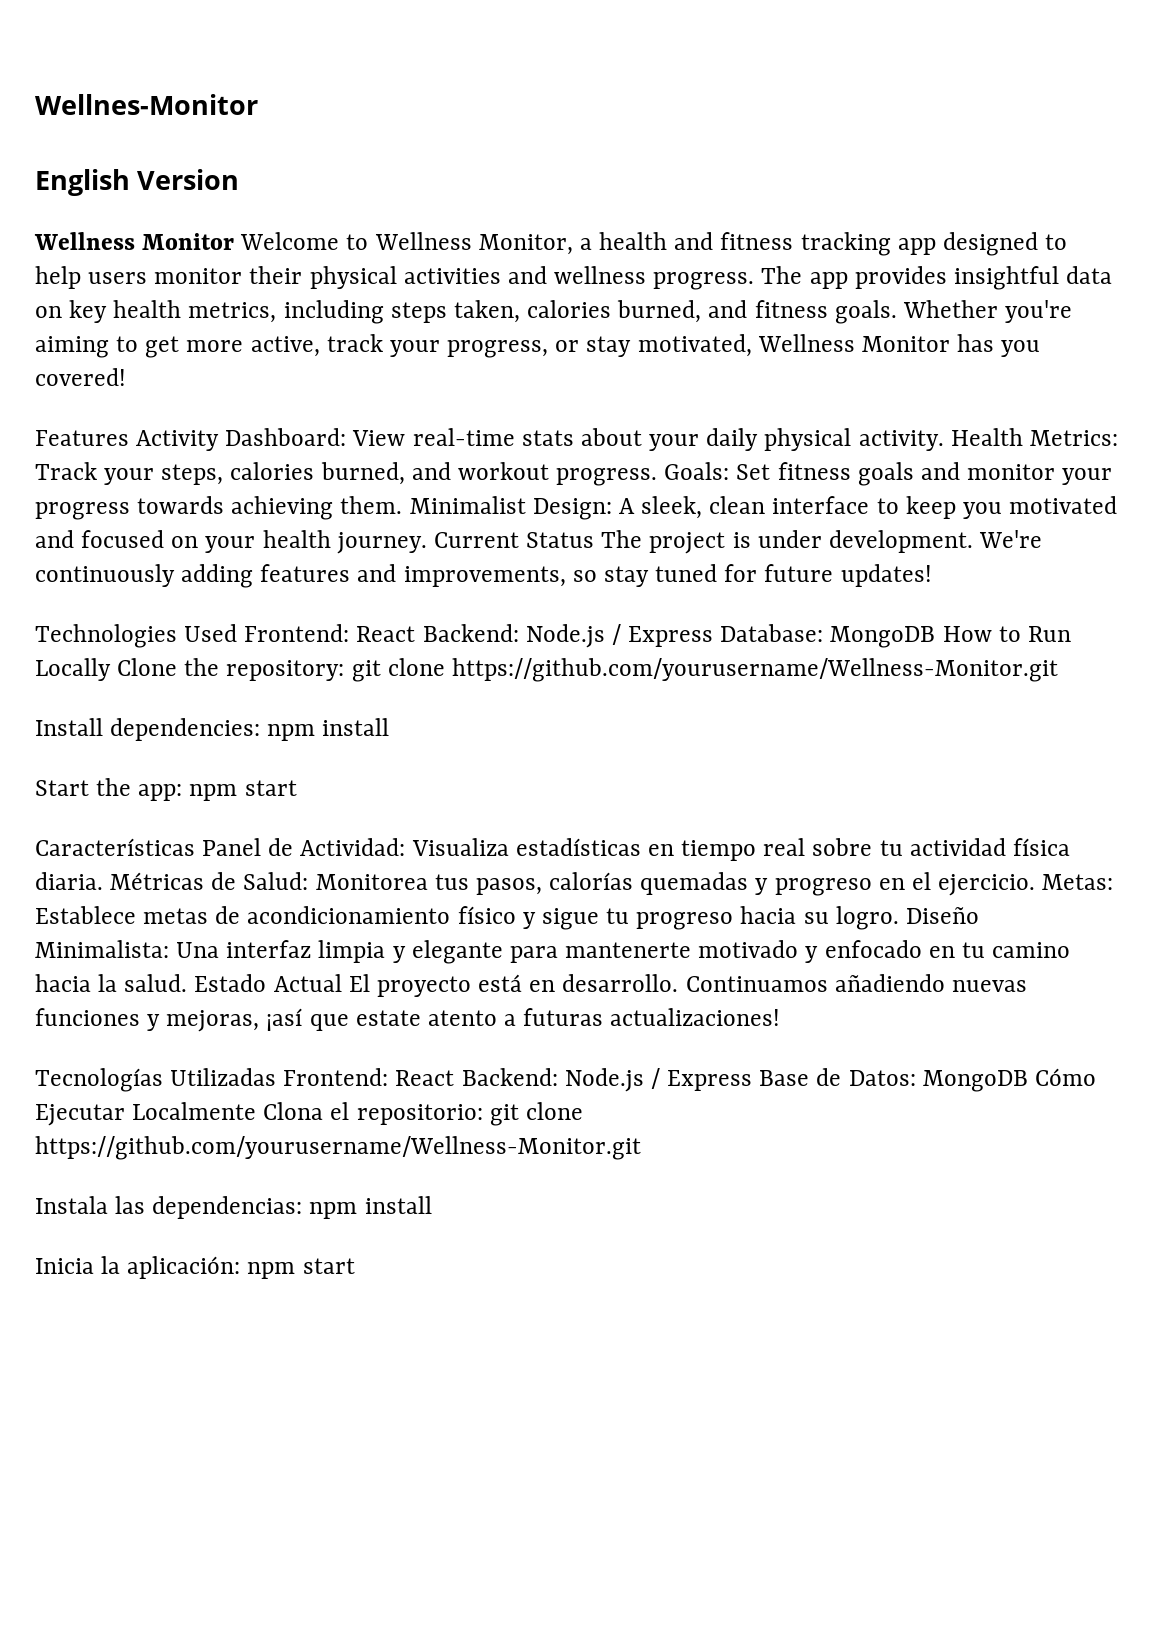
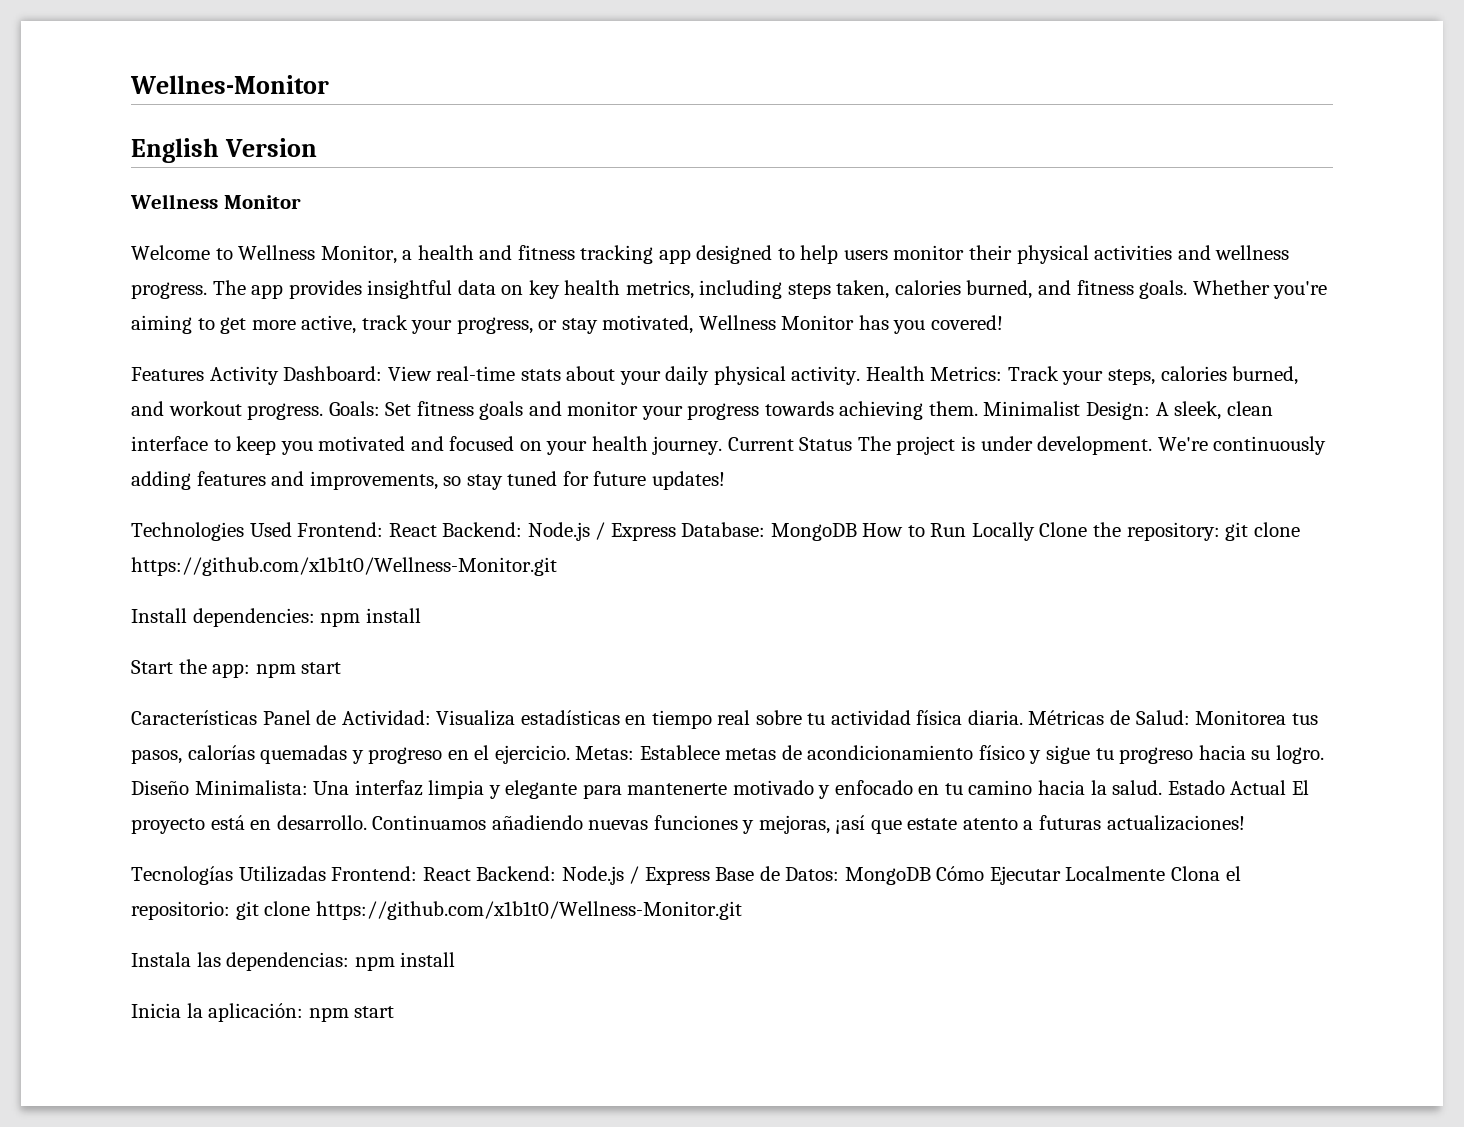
  English Version
- Wellness Monitor Welcome to Wellness Monitor, a health and fitness tracking app designed to help users monitor their physical activities and wellness progress.
+ Wellness Monitor
+ Welcome to Wellness Monitor, a health and fitness tracking app designed to help users monitor their physical activities and wellness progress.
- Technologies Used Frontend: React Backend: Node.js / Express Database: MongoDB How to Run Locally Clone the repository: git clone https://github.com/yourusername/Wellness-Monitor.git
+ Technologies Used Frontend: React Backend: Node.js / Express Database: MongoDB How to Run Locally Clone the repository: git clone https://github.com/x1b1t0/Wellness-Monitor.git
- Tecnologías Utilizadas Frontend: React Backend: Node.js / Express Base de Datos: MongoDB Cómo Ejecutar Localmente Clona el repositorio: git clone https://github.com/yourusername/Wellness-Monitor.git
+ Tecnologías Utilizadas Frontend: React Backend: Node.js / Express Base de Datos: MongoDB Cómo Ejecutar Localmente Clona el repositorio: git clone https://github.com/x1b1t0/Wellness-Monitor.git

